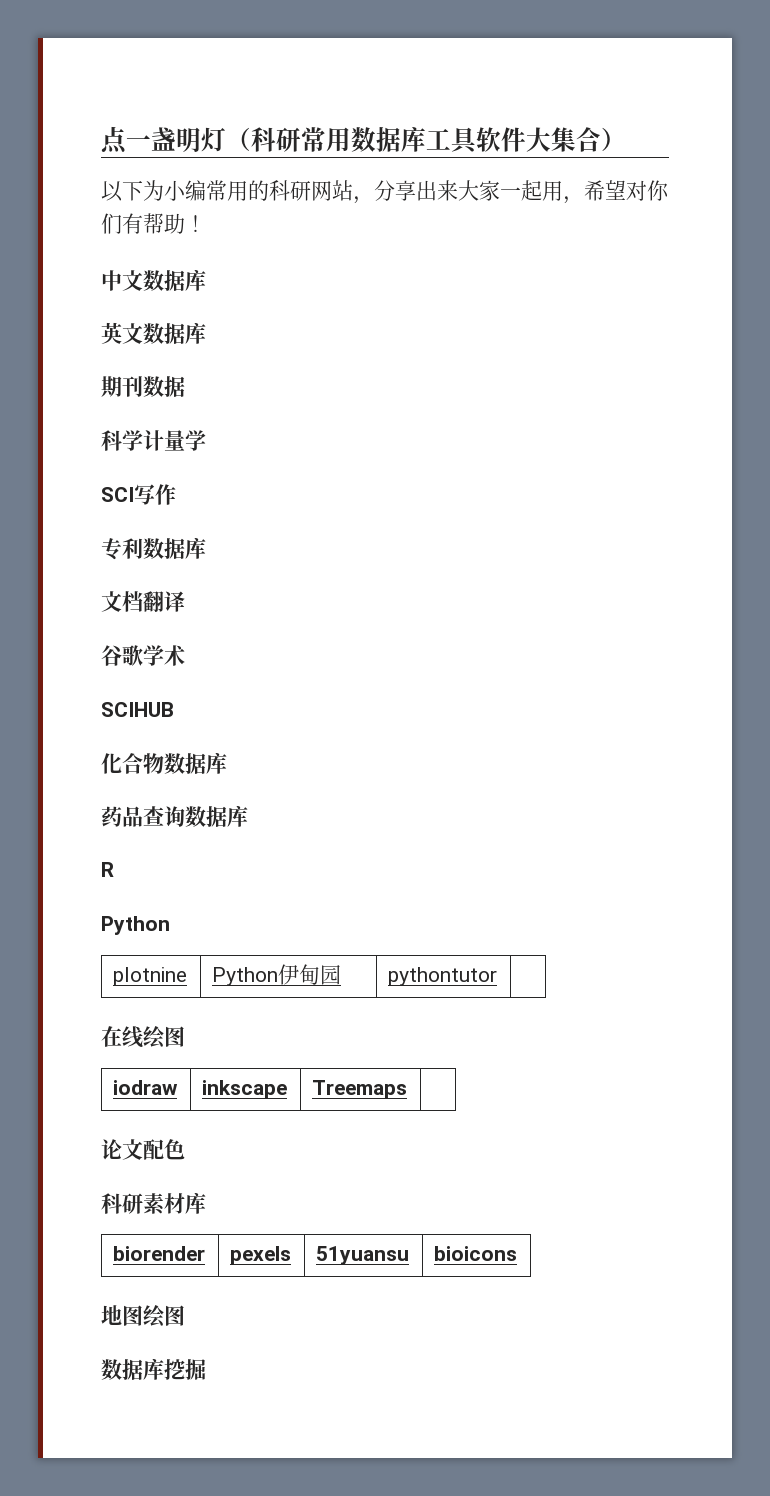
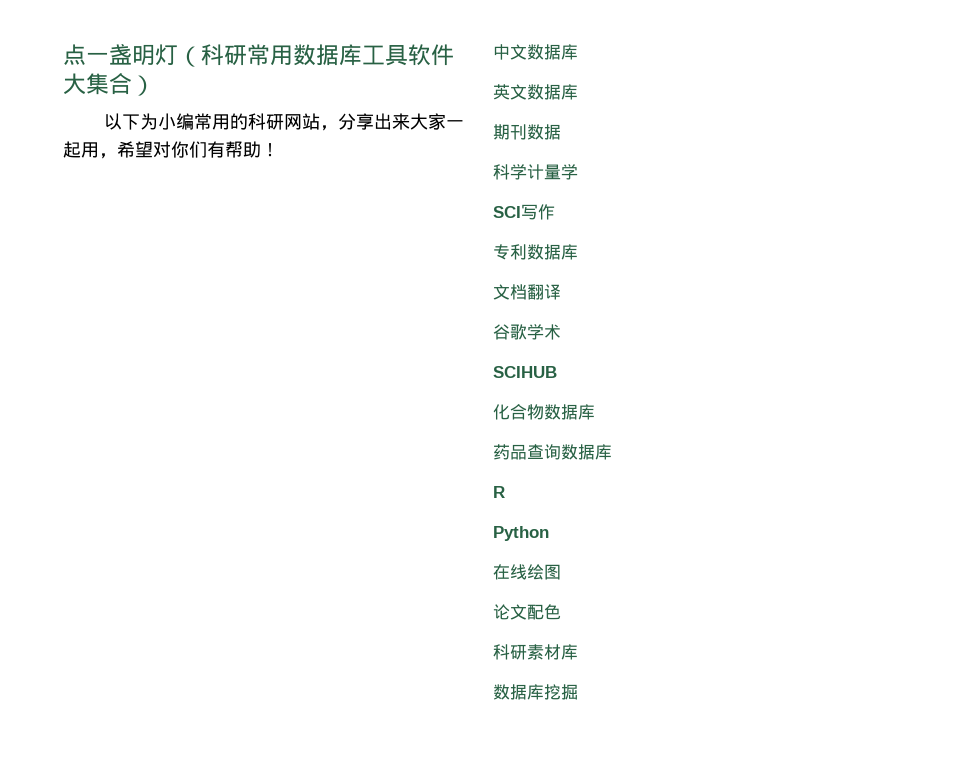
- plotnine | Python伊甸园 | pythontutor |
- iodraw | inkscape | Treemaps |
- biorender | pexels | 51yuansu | bioicons
- 地图绘图

